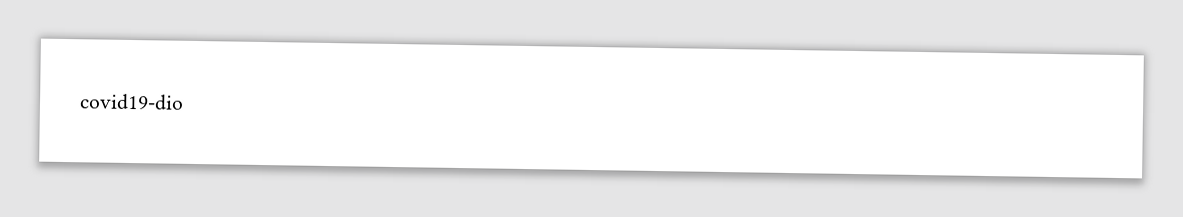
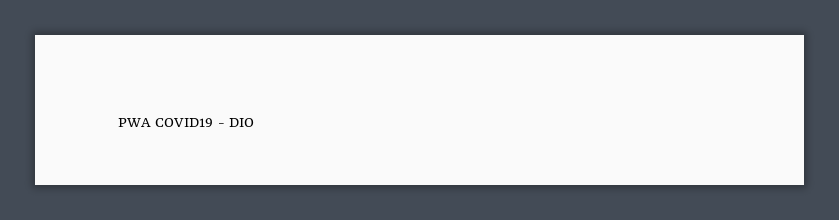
- covid19-dio
+ PWA COVID19 - DIO

